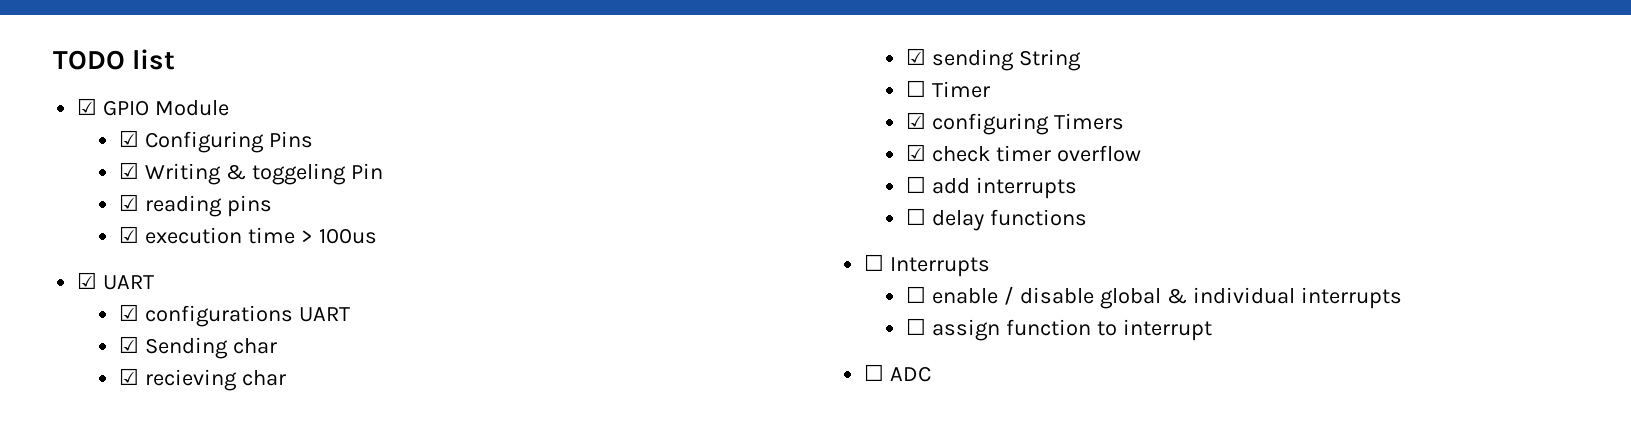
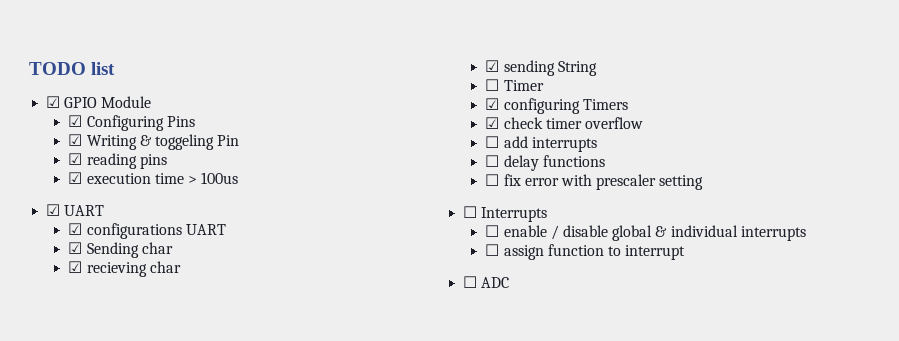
+ ☐ fix error with prescaler setting

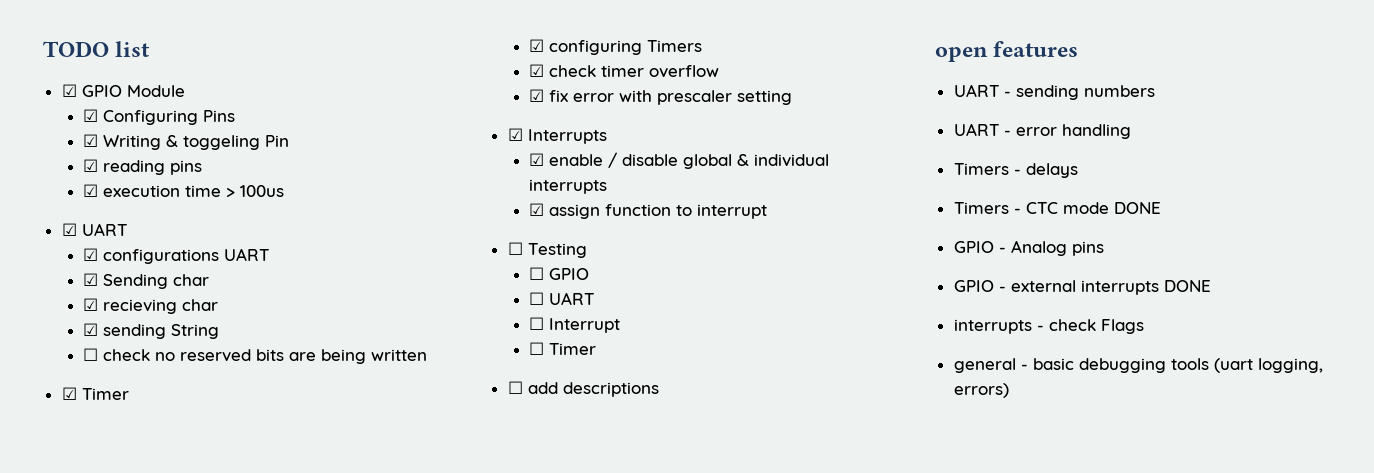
- ☐ Timer
+ ☐ check no reserved bits are being written
+ ☑ Timer
- ☐ add interrupts
- ☐ delay functions
- ☐ fix error with prescaler setting
+ ☑ fix error with prescaler setting
- ☐ Interrupts
+ ☑ Interrupts
- ☐ enable / disable global & individual interrupts
+ ☑ enable / disable global & individual interrupts
- ☐ assign function to interrupt
+ ☑ assign function to interrupt
- ☐ ADC
+ ☐ Testing
+ ☐ GPIO
+ ☐ UART
+ ☐ Interrupt
+ ☐ Timer
+ ☐ add descriptions
+ open features
+ UART - sending numbers
+ UART - error handling
+ Timers - delays
+ Timers - CTC mode DONE
+ GPIO - Analog pins
+ GPIO - external interrupts DONE
+ interrupts - check Flags
+ general - basic debugging tools (uart logging, errors)

